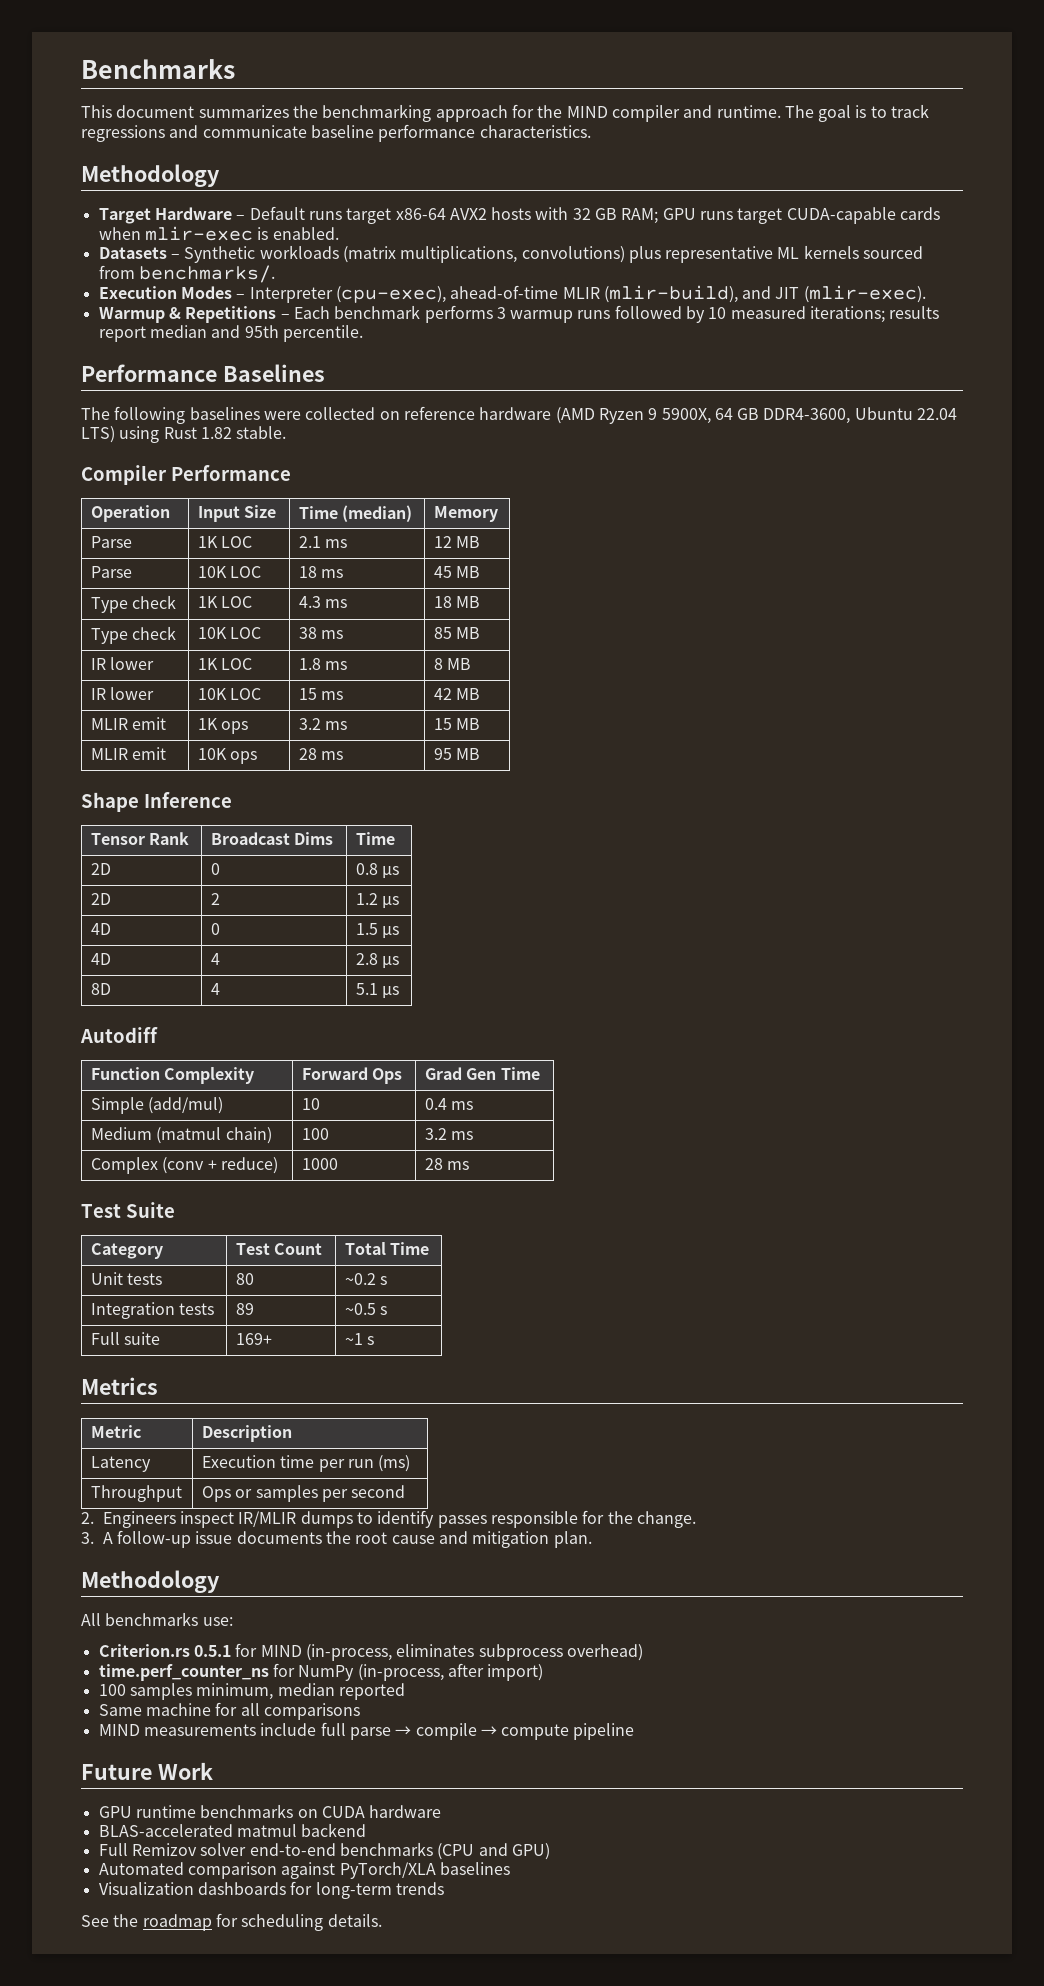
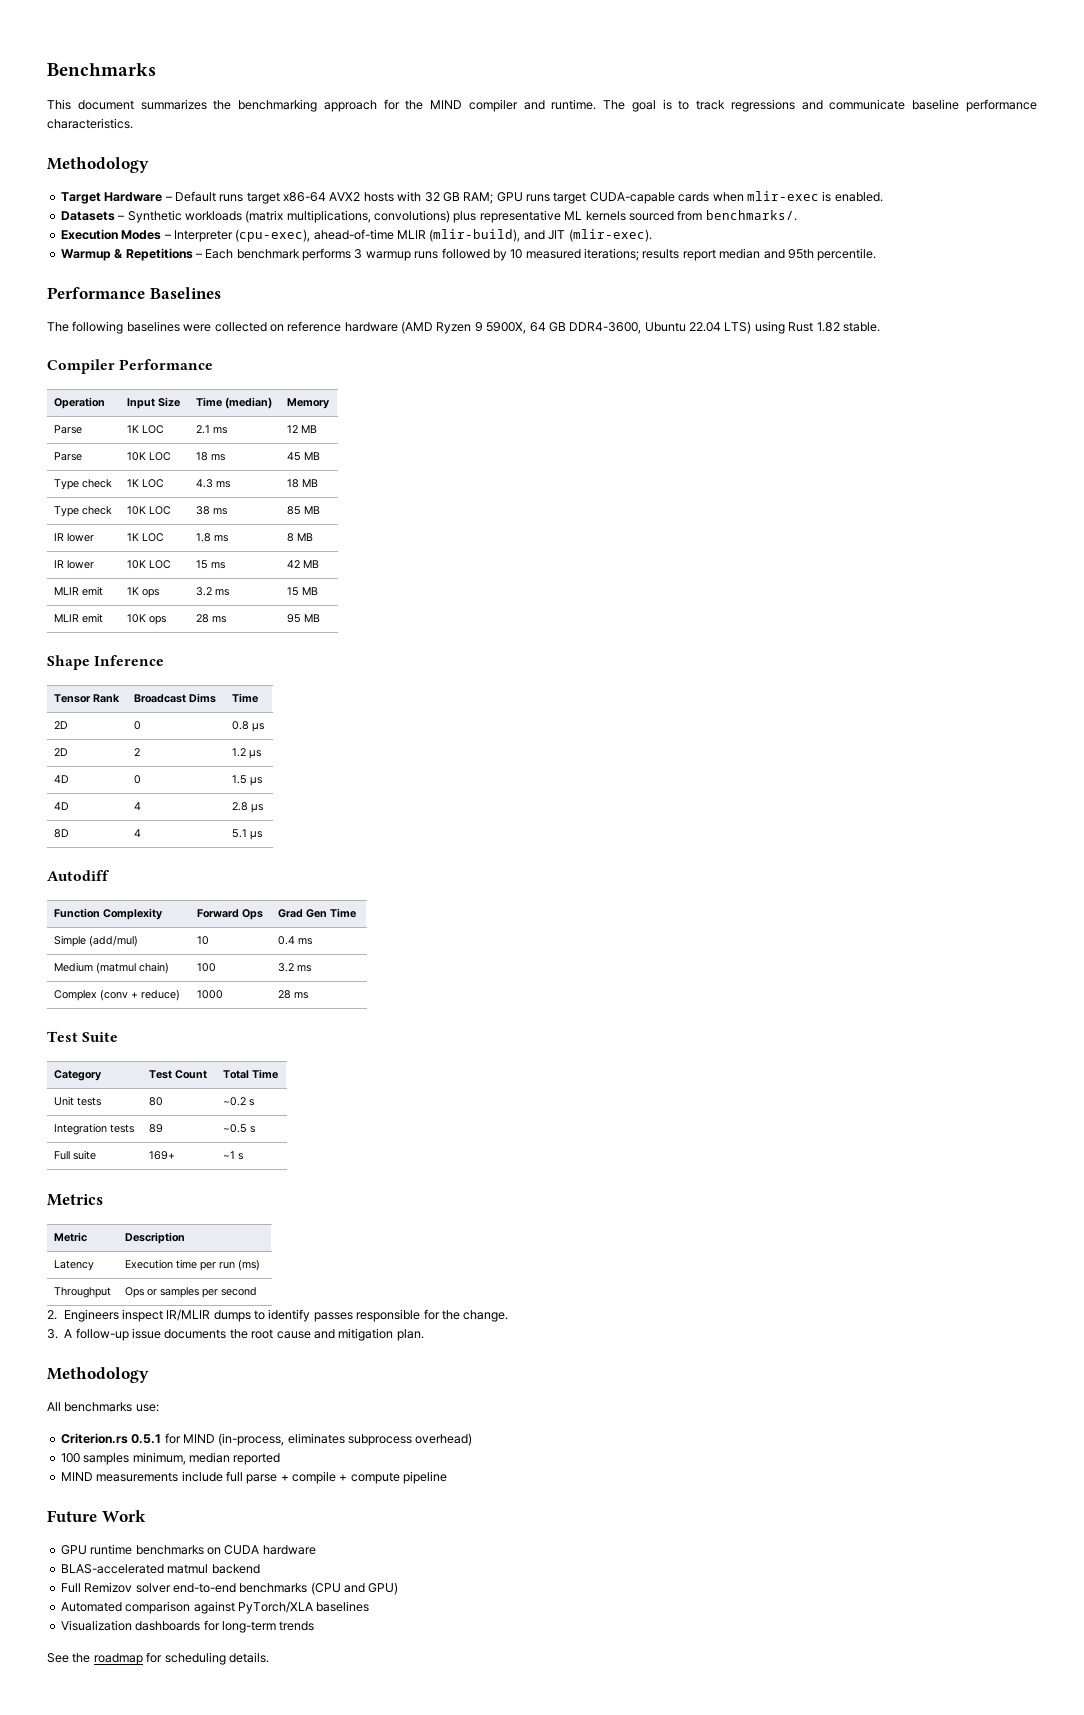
- time.perf_counter_ns for NumPy (in-process, after import)
- Same machine for all comparisons
- MIND measurements include full parse → compile → compute pipeline
+ MIND measurements include full parse + compile + compute pipeline

